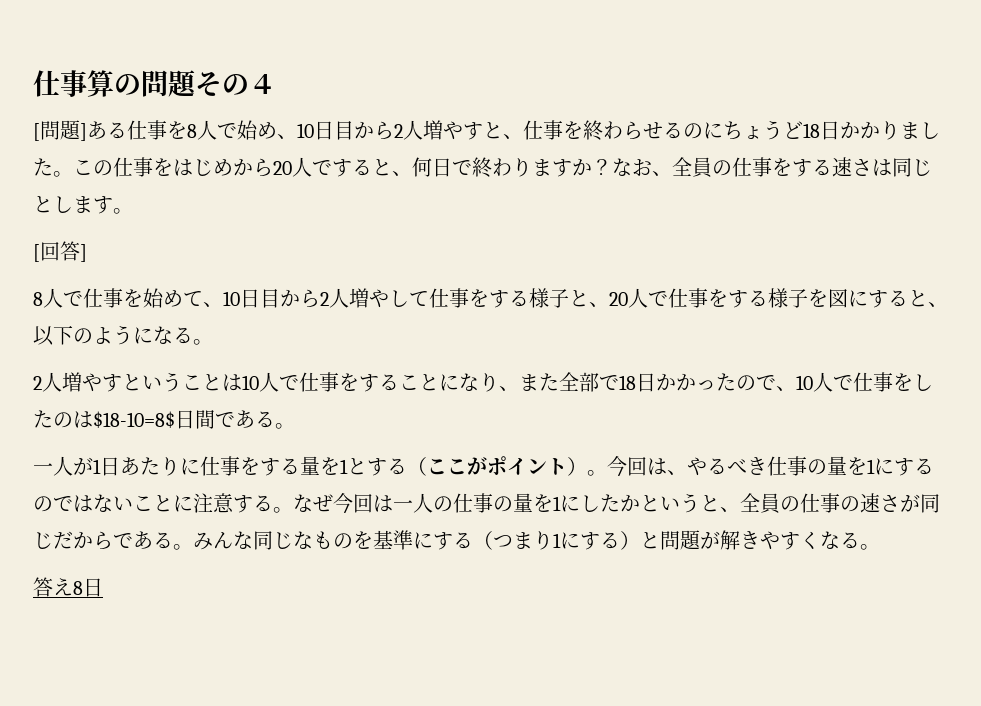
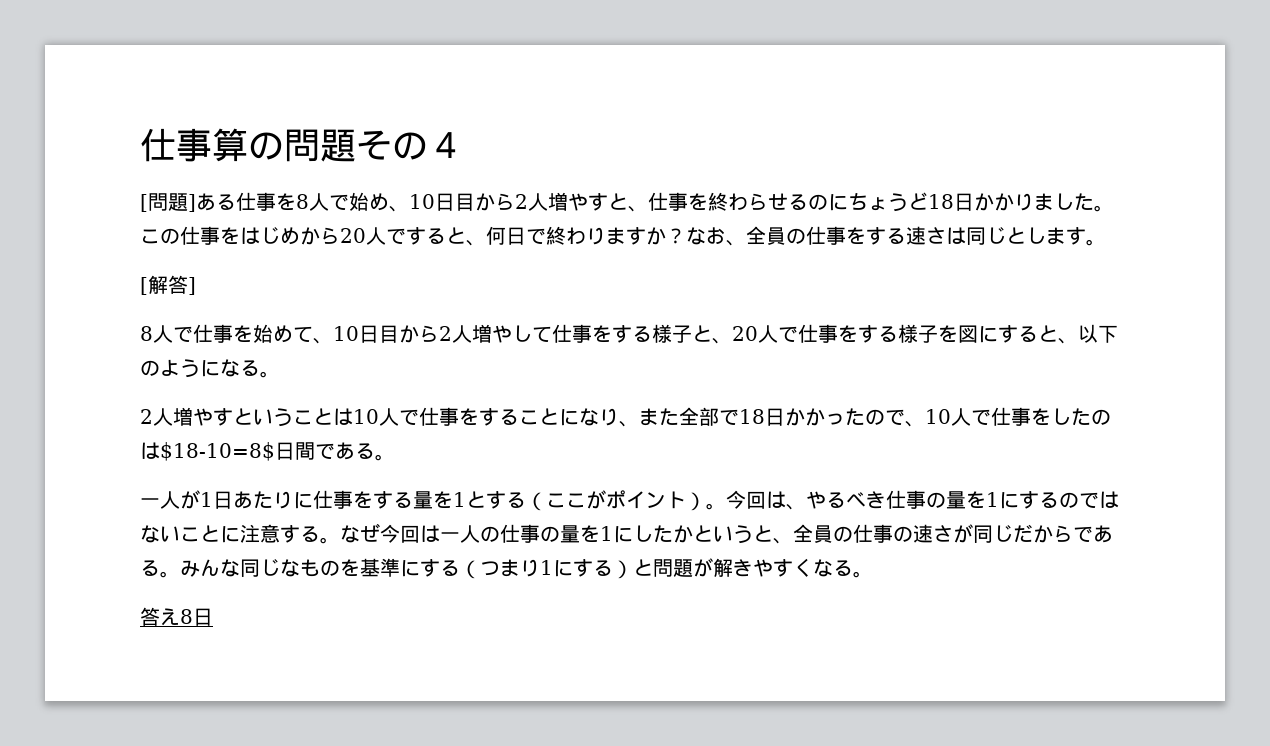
- [回答]
+ [解答]

